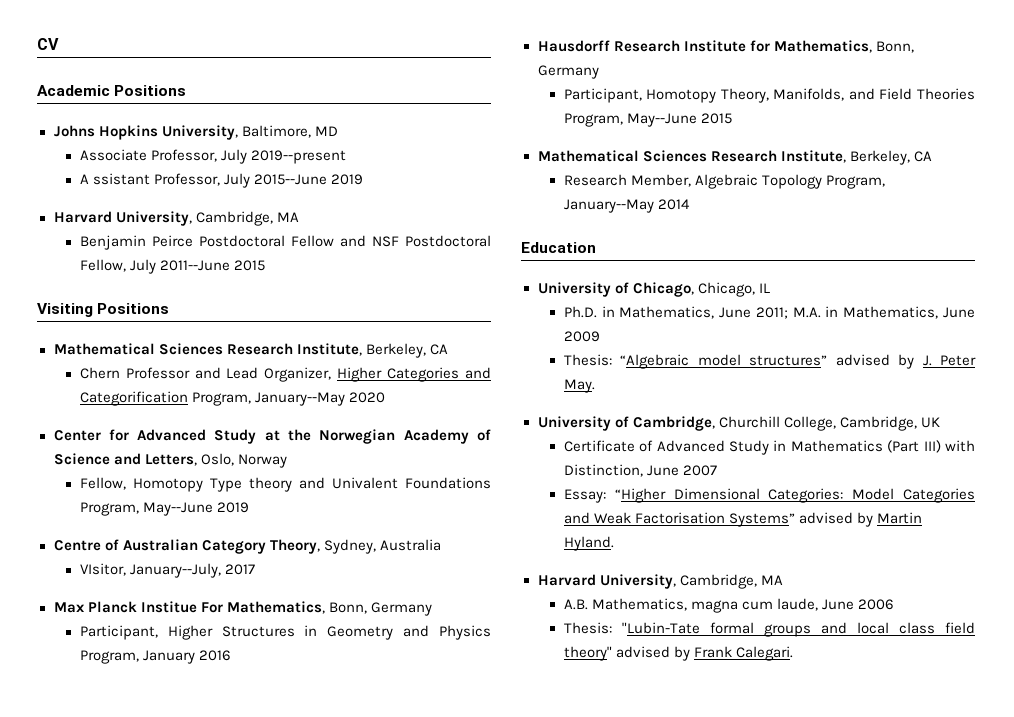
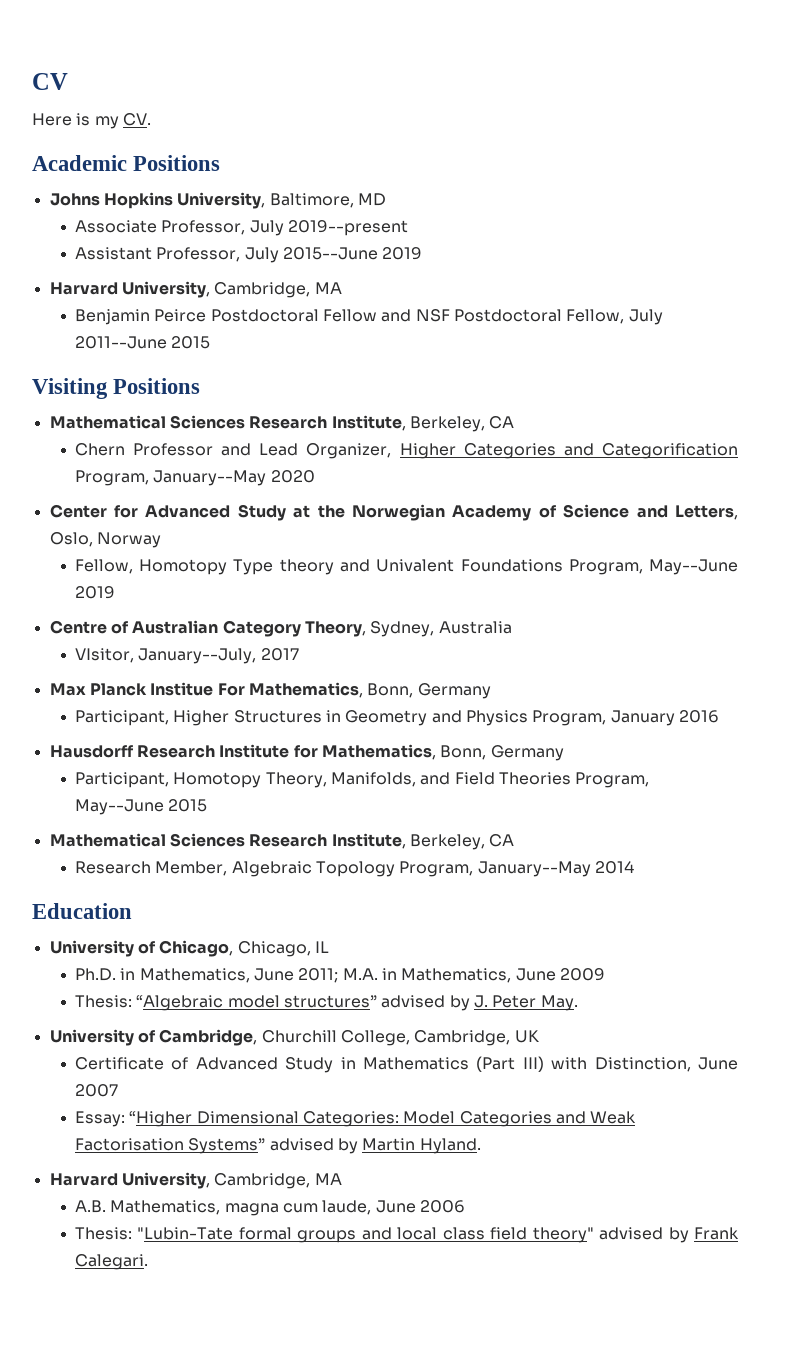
+ Here is my CV.
- A ssistant Professor, July 2015--June 2019
+ Assistant Professor, July 2015--June 2019

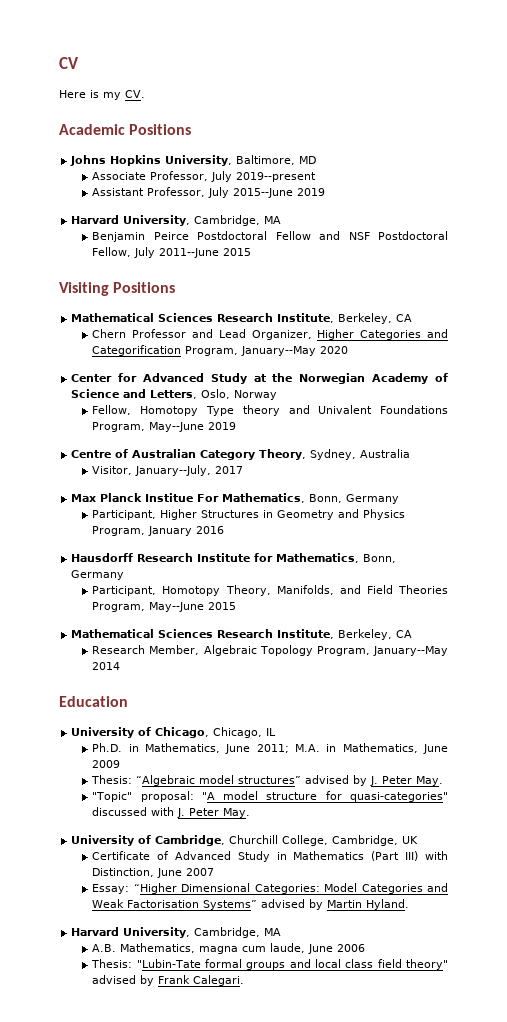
- VIsitor, January--July, 2017
+ Visitor, January--July, 2017
+ "Topic" proposal: "A model structure for quasi-categories" discussed with J. Peter May.

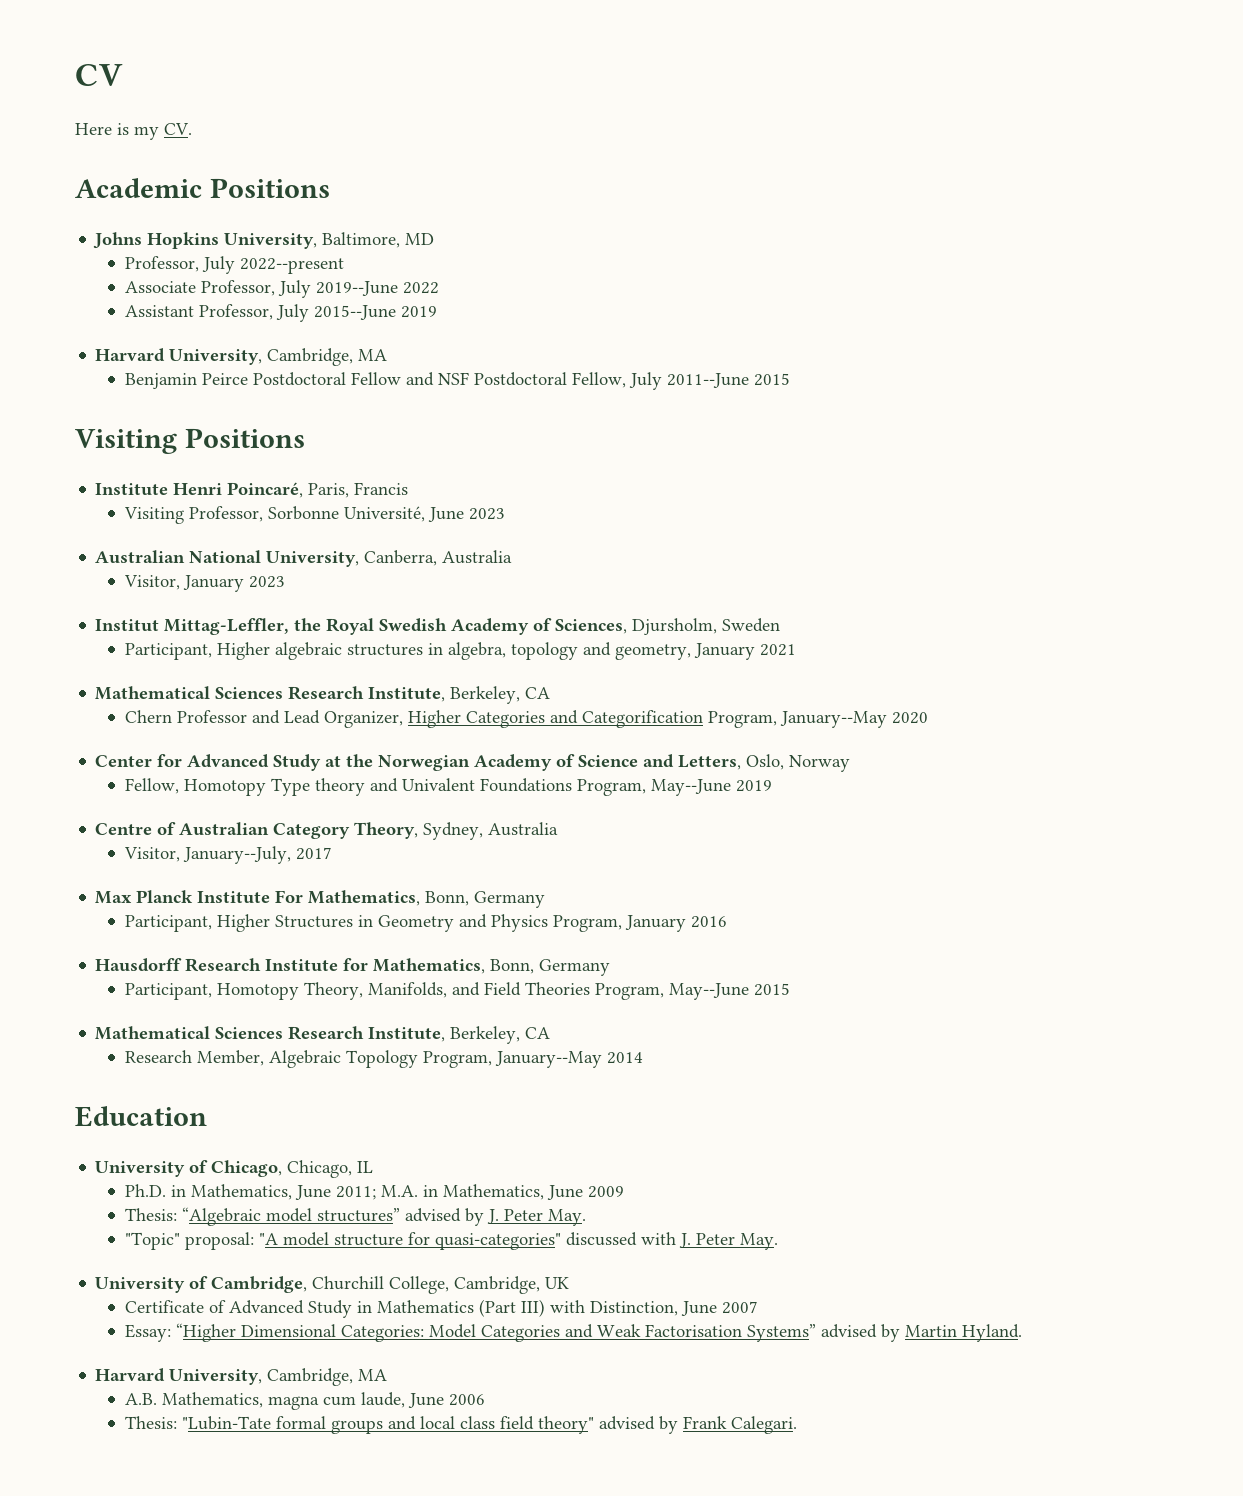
+ Professor, July 2022--present
- Associate Professor, July 2019--present
+ Associate Professor, July 2019--June 2022
+ Institute Henri Poincaré, Paris, Francis
+ Visiting Professor, Sorbonne Université, June 2023
+ Australian National University, Canberra, Australia
+ Visitor, January 2023
+ Institut Mittag-Leffler, the Royal Swedish Academy of Sciences, Djursholm, Sweden
+ Participant, Higher algebraic structures in algebra, topology and geometry, January 2021
- Max Planck Institue For Mathematics, Bonn, Germany
+ Max Planck Institute For Mathematics, Bonn, Germany

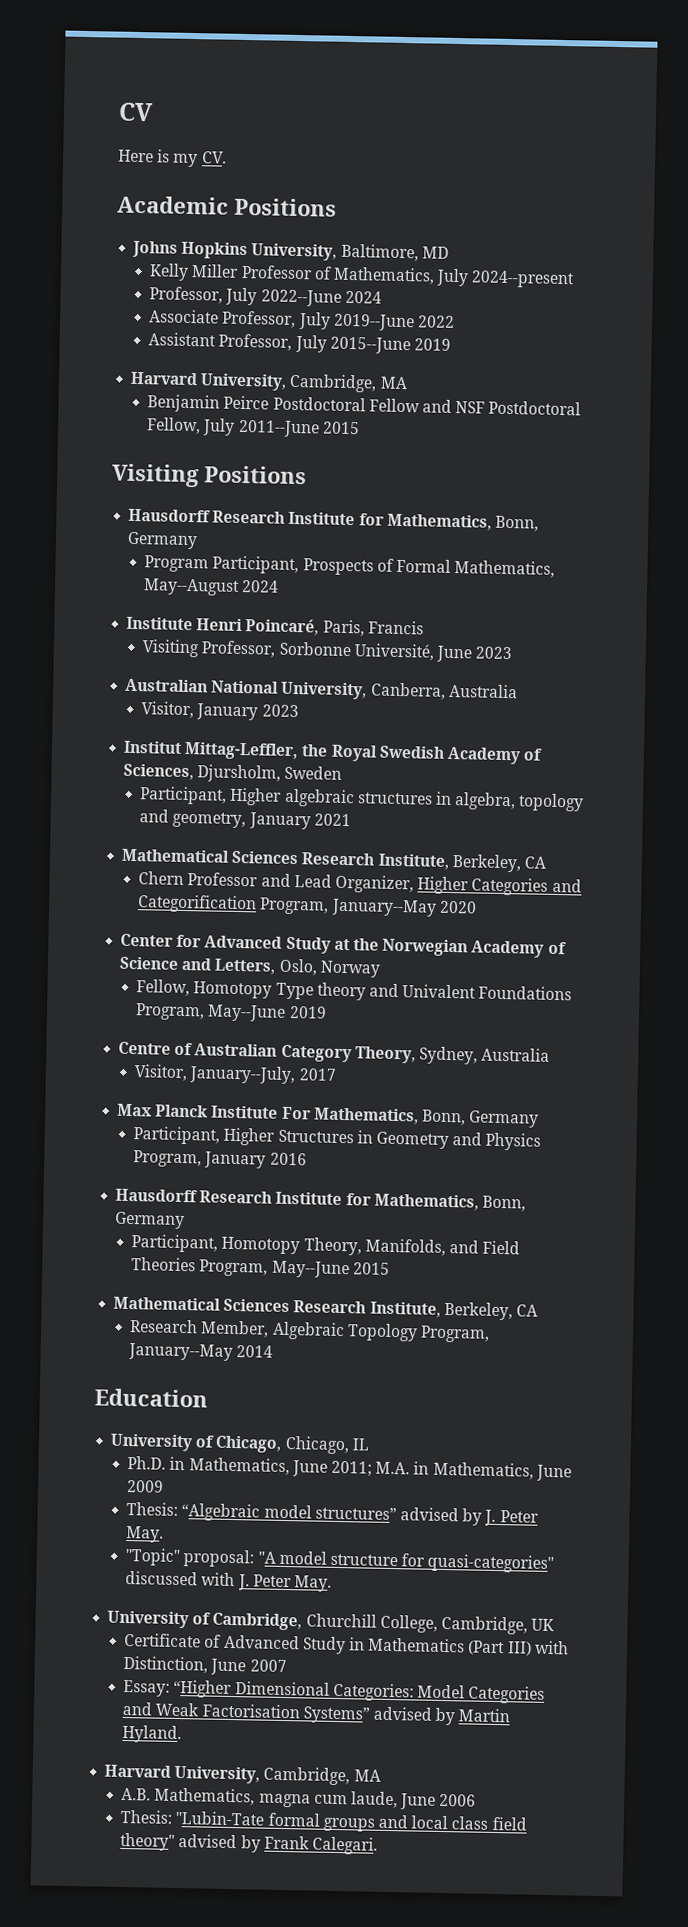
- Professor, July 2022--present
+ Kelly Miller Professor of Mathematics, July 2024--present
+ Professor, July 2022--June 2024
  Visiting Positions
+ Hausdorff Research Institute for Mathematics, Bonn, Germany
+ Program Participant, Prospects of Formal Mathematics, May--August 2024

